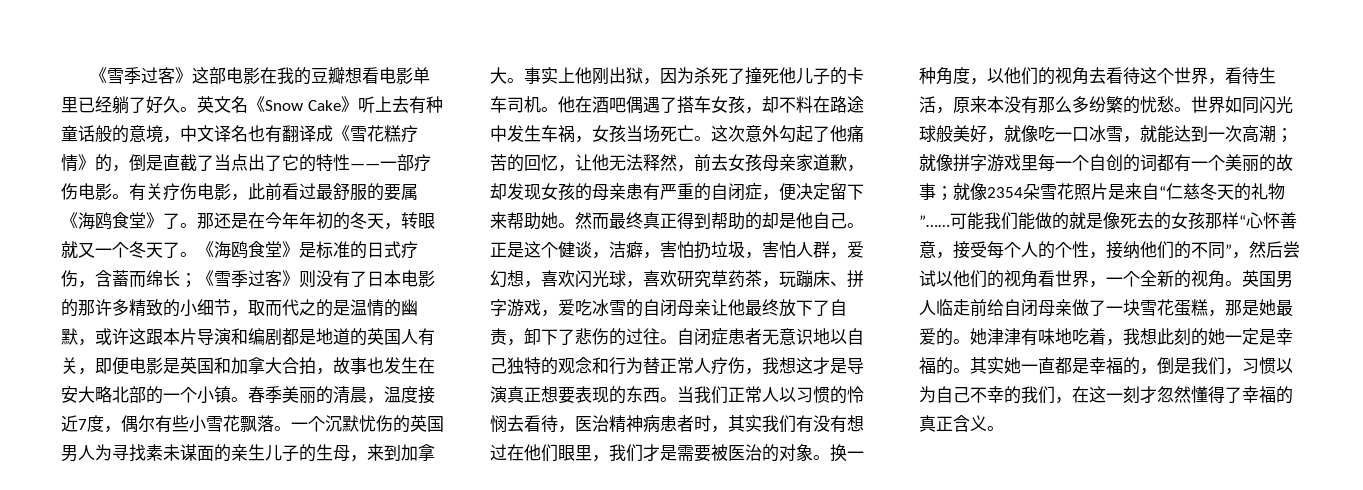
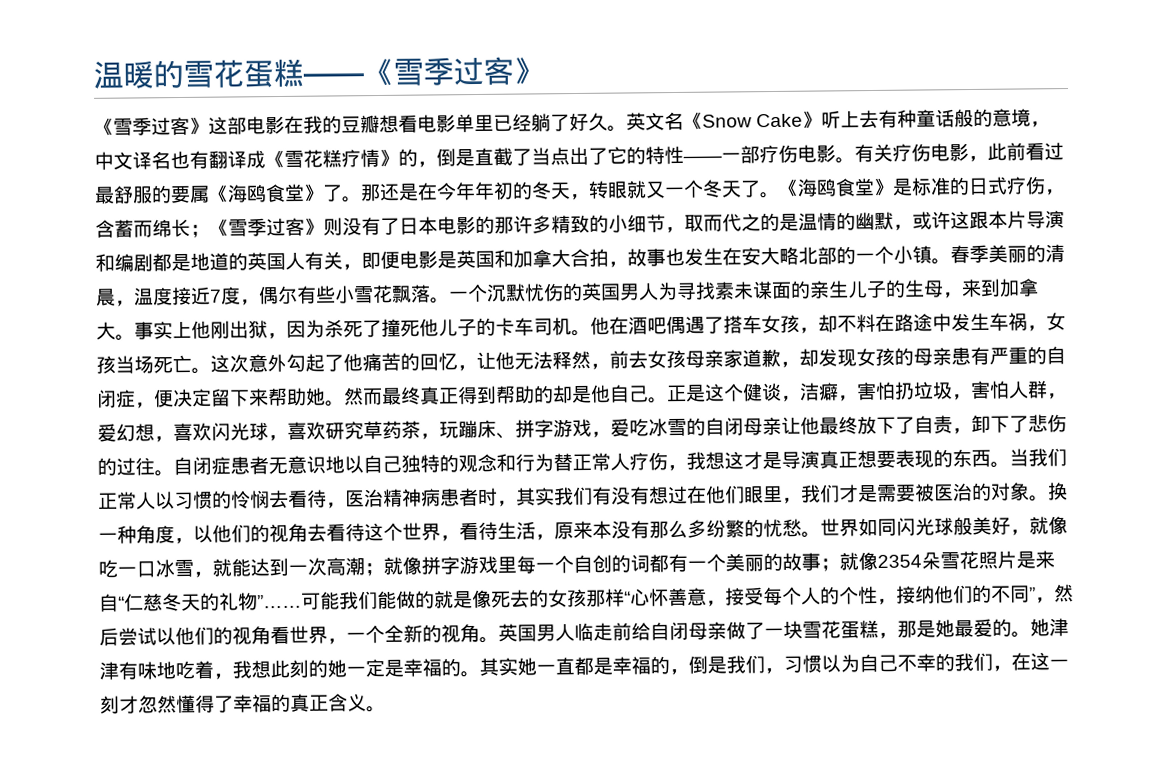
+ 温暖的雪花蛋糕——《雪季过客》

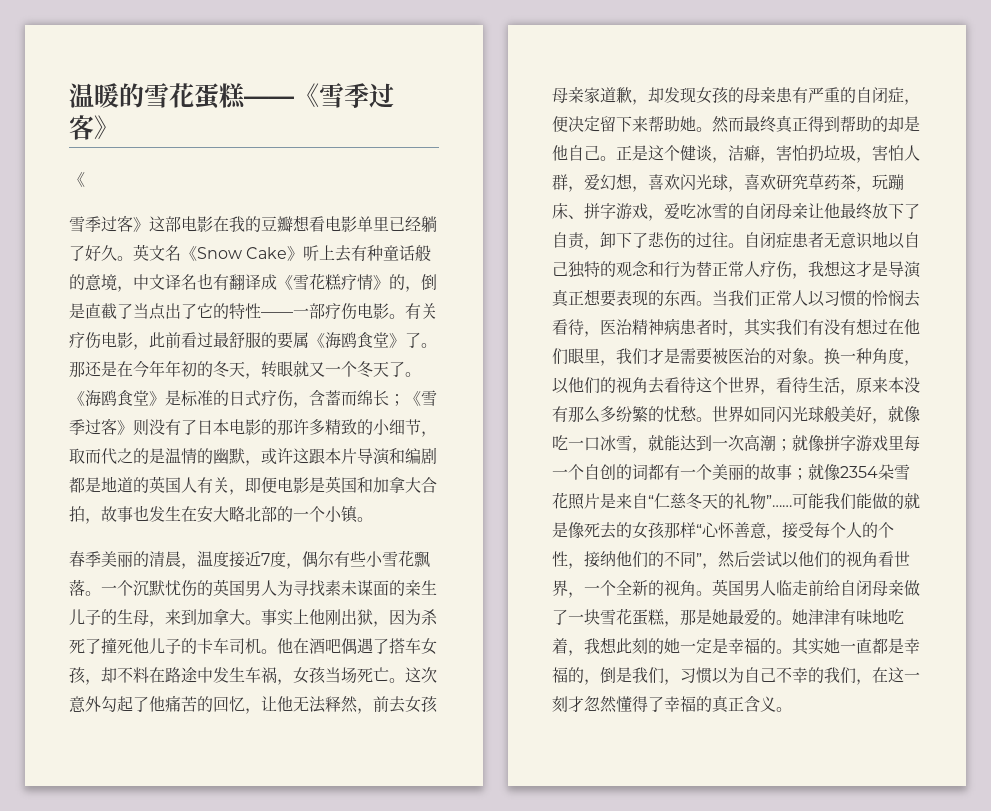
  温暖的雪花蛋糕——《雪季过客》
- 《雪季过客》这部电影在我的豆瓣想看电影单里已经躺了好久。
+ 《
+ 雪季过客》这部电影在我的豆瓣想看电影单里已经躺了好久。
- 《雪季过客》则没有了日本电影的那许多精致的小细节，取而代之的是温情的幽默，或许这跟本片导演和编剧都是地道的英国人有关，即便电影是英国和加拿大合拍，故事也发生在安大略北部的一个小镇。春季美丽的清晨，温度接近7度，偶尔有些小雪花飘落。
+ 《雪季过客》则没有了日本电影的那许多精致的小细节，取而代之的是温情的幽默，或许这跟本片导演和编剧都是地道的英国人有关，即便电影是英国和加拿大合拍，故事也发生在安大略北部的一个小镇。
+ 春季美丽的清晨，温度接近7度，偶尔有些小雪花飘落。

